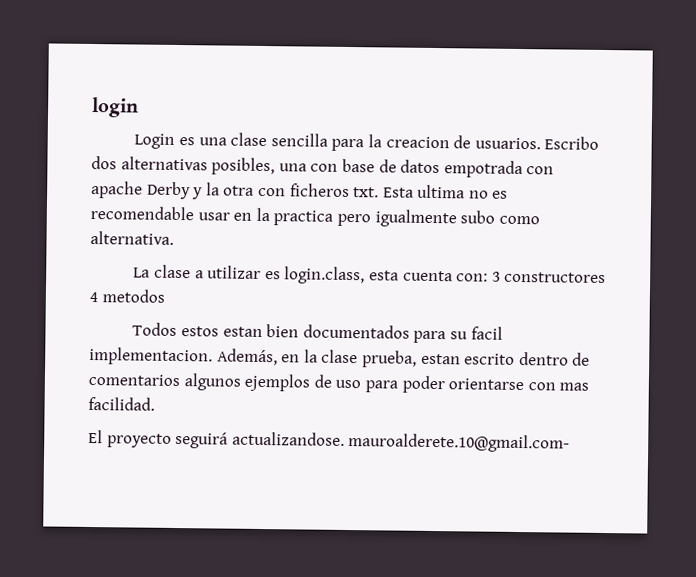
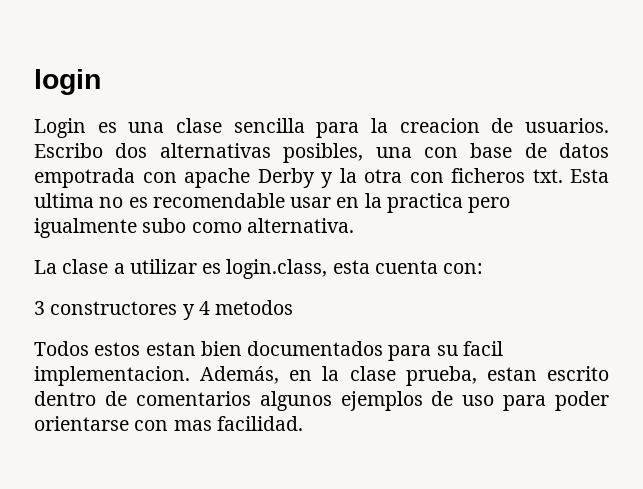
- La clase a utilizar es login.class, esta cuenta con: 3 constructores 4 metodos
+ La clase a utilizar es login.class, esta cuenta con:
+ 3 constructores y 4 metodos
- El proyecto seguirá actualizandose. mauroalderete.10@gmail.com-

